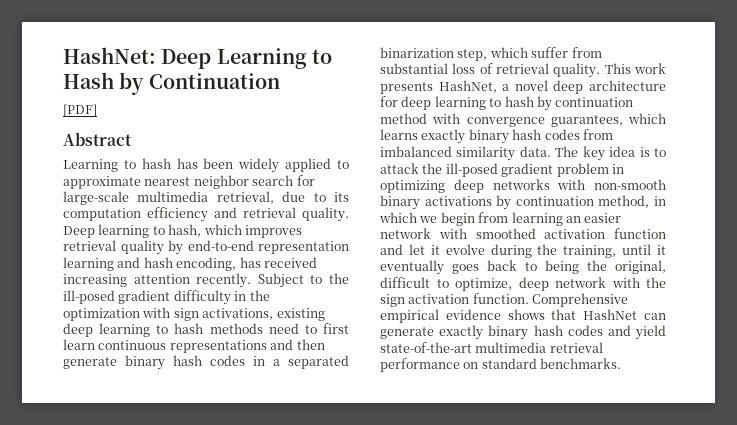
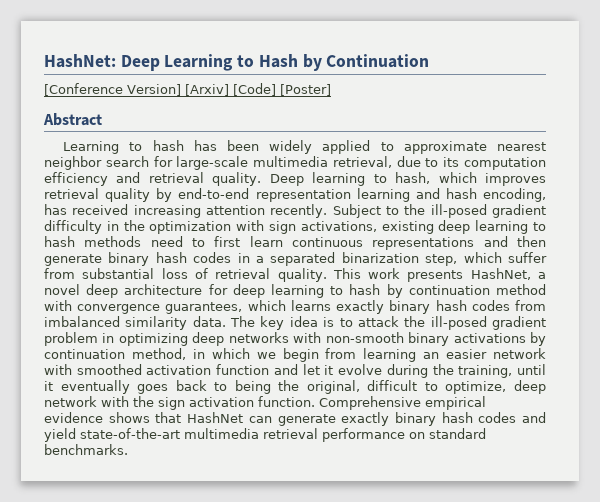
- [PDF]
+ [Conference Version] [Arxiv] [Code] [Poster]

